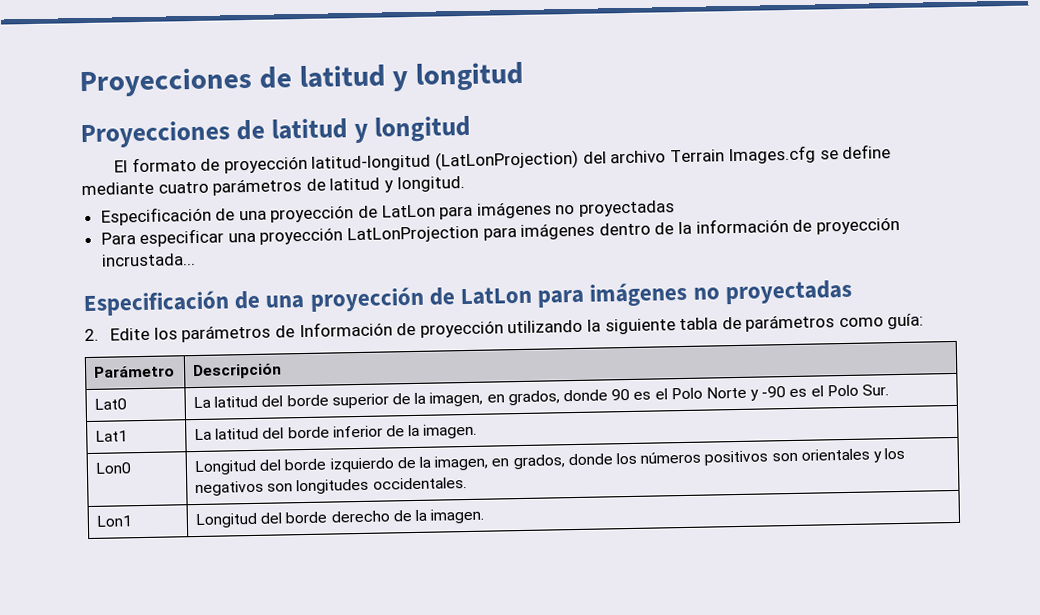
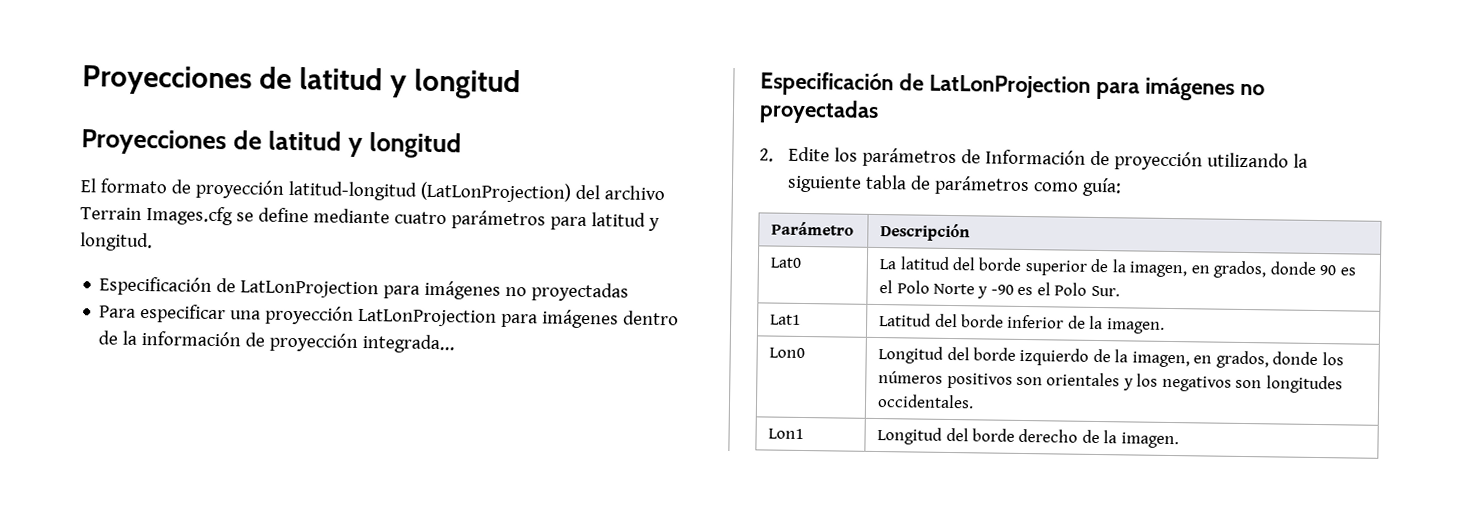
- El formato de proyección latitud-longitud (LatLonProjection) del archivo Terrain Images.cfg se define mediante cuatro parámetros de latitud y longitud.
- Especificación de una proyección de LatLon para imágenes no proyectadas
+ El formato de proyección latitud-longitud (LatLonProjection) del archivo Terrain Images.cfg se define mediante cuatro parámetros para latitud y longitud.
+ Especificación de LatLonProjection para imágenes no proyectadas
- Para especificar una proyección LatLonProjection para imágenes dentro de la información de proyección incrustada...
- Especificación de una proyección de LatLon para imágenes no proyectadas
+ Para especificar una proyección LatLonProjection para imágenes dentro de la información de proyección integrada...
+ Especificación de LatLonProjection para imágenes no proyectadas
- Lat1 | La latitud del borde inferior de la imagen.
+ Lat1 | Latitud del borde inferior de la imagen.

